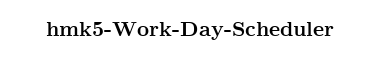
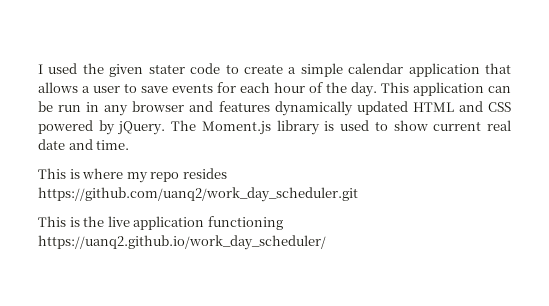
- hmk5-Work-Day-Scheduler
+ I used the given stater code to create a simple calendar application that allows a user to save events for each hour of the day. This application can be run in any browser and features dynamically updated HTML and CSS powered by jQuery. The Moment.js library is used to show current real date and time.
+ This is where my repo resides https://github.com/uanq2/work_day_scheduler.git
+ This is the live application functioning https://uanq2.github.io/work_day_scheduler/

